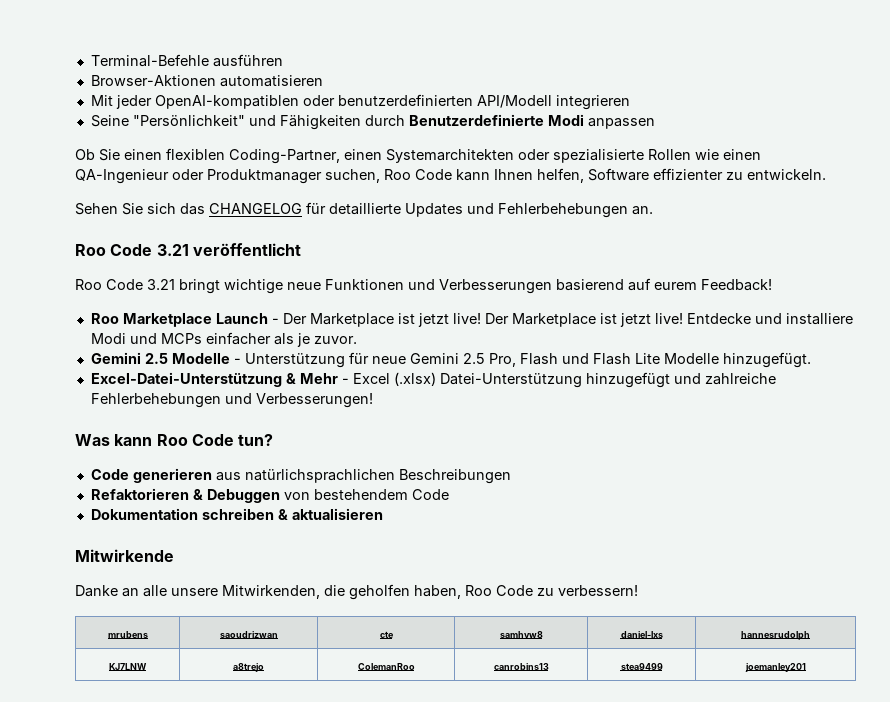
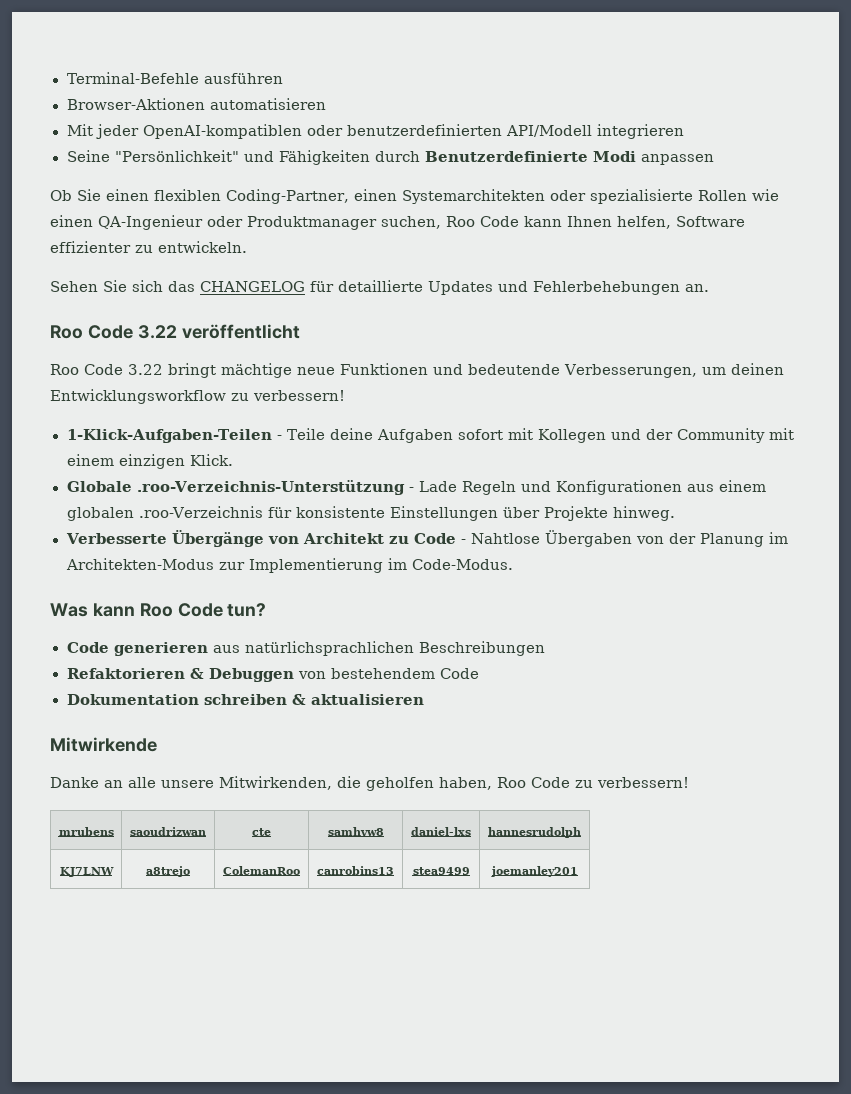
- Roo Code 3.21 veröffentlicht
+ Roo Code 3.22 veröffentlicht
- Roo Code 3.21 bringt wichtige neue Funktionen und Verbesserungen basierend auf eurem Feedback!
- Roo Marketplace Launch - Der Marketplace ist jetzt live! Der Marketplace ist jetzt live! Entdecke und installiere Modi und MCPs einfacher als je zuvor.
- Gemini 2.5 Modelle - Unterstützung für neue Gemini 2.5 Pro, Flash und Flash Lite Modelle hinzugefügt.
- Excel-Datei-Unterstützung & Mehr - Excel (.xlsx) Datei-Unterstützung hinzugefügt und zahlreiche Fehlerbehebungen und Verbesserungen!
+ Roo Code 3.22 bringt mächtige neue Funktionen und bedeutende Verbesserungen, um deinen Entwicklungsworkflow zu verbessern!
+ 1-Klick-Aufgaben-Teilen - Teile deine Aufgaben sofort mit Kollegen und der Community mit einem einzigen Klick.
+ Globale .roo-Verzeichnis-Unterstützung - Lade Regeln und Konfigurationen aus einem globalen .roo-Verzeichnis für konsistente Einstellungen über Projekte hinweg.
+ Verbesserte Übergänge von Architekt zu Code - Nahtlose Übergaben von der Planung im Architekten-Modus zur Implementierung im Code-Modus.

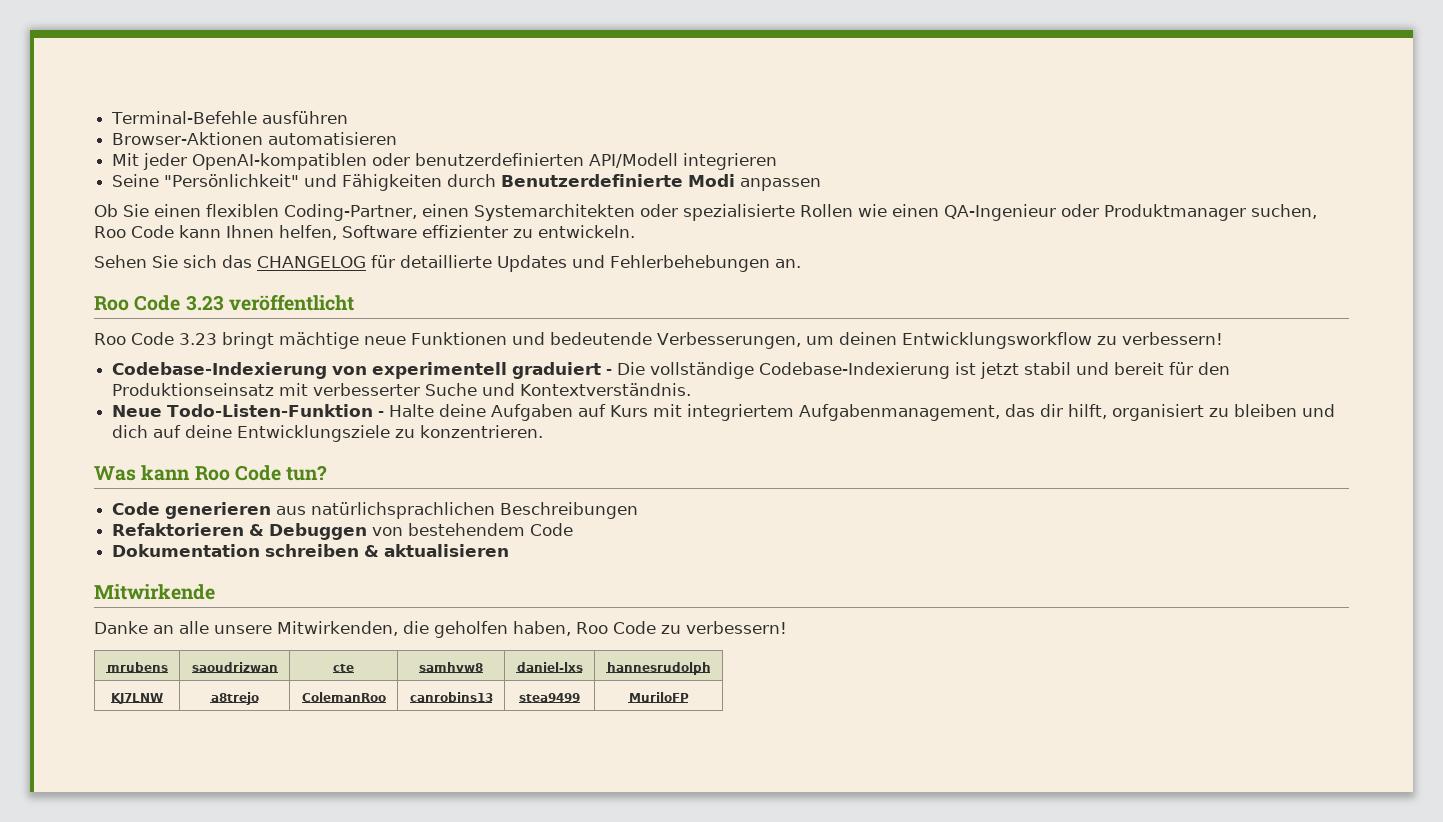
- Roo Code 3.22 veröffentlicht
+ Roo Code 3.23 veröffentlicht
- Roo Code 3.22 bringt mächtige neue Funktionen und bedeutende Verbesserungen, um deinen Entwicklungsworkflow zu verbessern!
+ Roo Code 3.23 bringt mächtige neue Funktionen und bedeutende Verbesserungen, um deinen Entwicklungsworkflow zu verbessern!
- 1-Klick-Aufgaben-Teilen - Teile deine Aufgaben sofort mit Kollegen und der Community mit einem einzigen Klick.
- Globale .roo-Verzeichnis-Unterstützung - Lade Regeln und Konfigurationen aus einem globalen .roo-Verzeichnis für konsistente Einstellungen über Projekte hinweg.
- Verbesserte Übergänge von Architekt zu Code - Nahtlose Übergaben von der Planung im Architekten-Modus zur Implementierung im Code-Modus.
+ Codebase-Indexierung von experimentell graduiert - Die vollständige Codebase-Indexierung ist jetzt stabil und bereit für den Produktionseinsatz mit verbesserter Suche und Kontextverständnis.
+ Neue Todo-Listen-Funktion - Halte deine Aufgaben auf Kurs mit integriertem Aufgabenmanagement, das dir hilft, organisiert zu bleiben und dich auf deine Entwicklungsziele zu konzentrieren.
- KJ7LNW | a8trejo | ColemanRoo | canrobins13 | stea9499 | joemanley201
+ KJ7LNW | a8trejo | ColemanRoo | canrobins13 | stea9499 | MuriloFP

